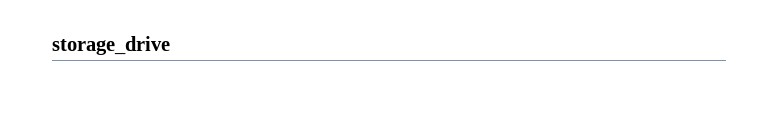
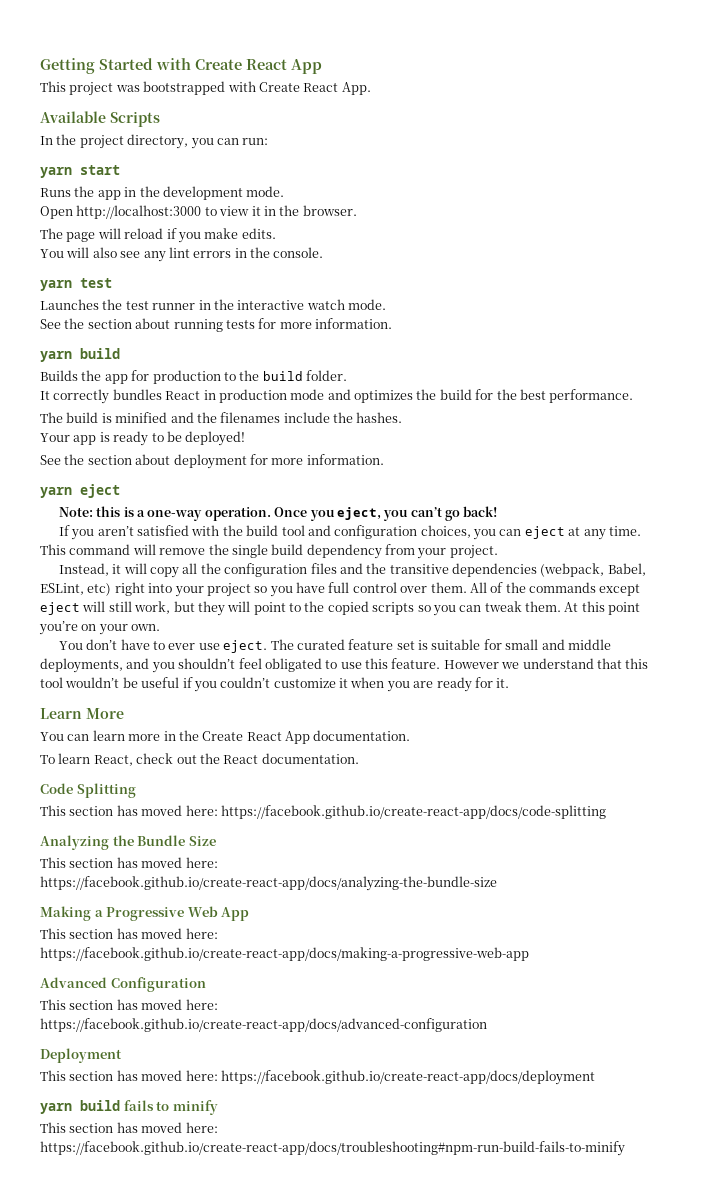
- storage_drive
+ Getting Started with Create React App
+ This project was bootstrapped with Create React App.
+ Available Scripts
+ In the project directory, you can run:
+ yarn start
+ Runs the app in the development mode.
+ Open http://localhost:3000 to view it in the browser.
+ The page will reload if you make edits.
+ You will also see any lint errors in the console.
+ yarn test
+ Launches the test runner in the interactive watch mode.
+ See the section about running tests for more information.
+ yarn build
+ Builds the app for production to the build folder.
+ It correctly bundles React in production mode and optimizes the build for the best performance.
+ The build is minified and the filenames include the hashes.
+ Your app is ready to be deployed!
+ See the section about deployment for more information.
+ yarn eject
+ Note: this is a one-way operation. Once you eject, you can’t go back!
+ If you aren’t satisfied with the build tool and configuration choices, you can eject at any time. This command will remove the single build dependency from your project.
+ Instead, it will copy all the configuration files and the transitive dependencies (webpack, Babel, ESLint, etc) right into your project so you have full control over them. All of the commands except eject will still work, but they will point to the copied scripts so you can tweak them. At this point you’re on your own.
+ You don’t have to ever use eject. The curated feature set is suitable for small and middle deployments, and you shouldn’t feel obligated to use this feature. However we understand that this tool wouldn’t be useful if you couldn’t customize it when you are ready for it.
+ Learn More
+ You can learn more in the Create React App documentation.
+ To learn React, check out the React documentation.
+ Code Splitting
+ This section has moved here: https://facebook.github.io/create-react-app/docs/code-splitting
+ Analyzing the Bundle Size
+ This section has moved here: https://facebook.github.io/create-react-app/docs/analyzing-the-bundle-size
+ Making a Progressive Web App
+ This section has moved here: https://facebook.github.io/create-react-app/docs/making-a-progressive-web-app
+ Advanced Configuration
+ This section has moved here: https://facebook.github.io/create-react-app/docs/advanced-configuration
+ Deployment
+ This section has moved here: https://facebook.github.io/create-react-app/docs/deployment
+ yarn build fails to minify
+ This section has moved here: https://facebook.github.io/create-react-app/docs/troubleshooting#npm-run-build-fails-to-minify

